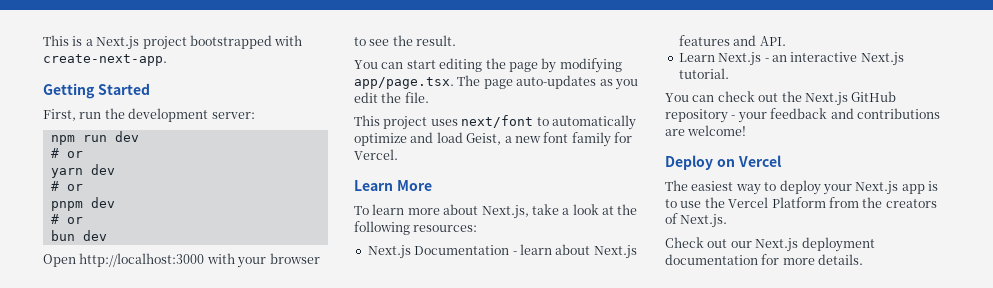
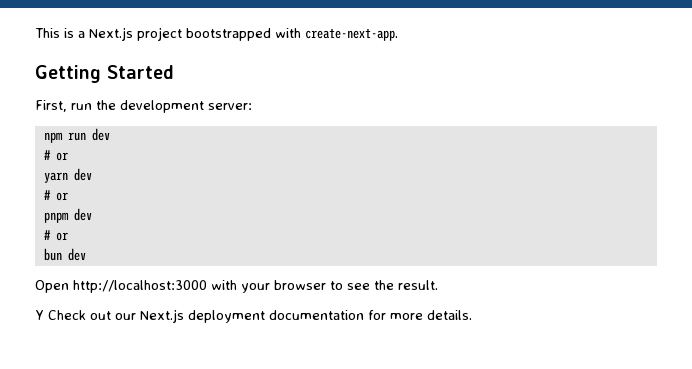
- You can start editing the page by modifying app/page.tsx. The page auto-updates as you edit the file.
- This project uses next/font to automatically optimize and load Geist, a new font family for Vercel.
- Learn More
- To learn more about Next.js, take a look at the following resources:
- Next.js Documentation - learn about Next.js features and API.
- Learn Next.js - an interactive Next.js tutorial.
- You can check out the Next.js GitHub repository - your feedback and contributions are welcome!
- Deploy on Vercel
- The easiest way to deploy your Next.js app is to use the Vercel Platform from the creators of Next.js.
- Check out our Next.js deployment documentation for more details.
+ Y Check out our Next.js deployment documentation for more details.

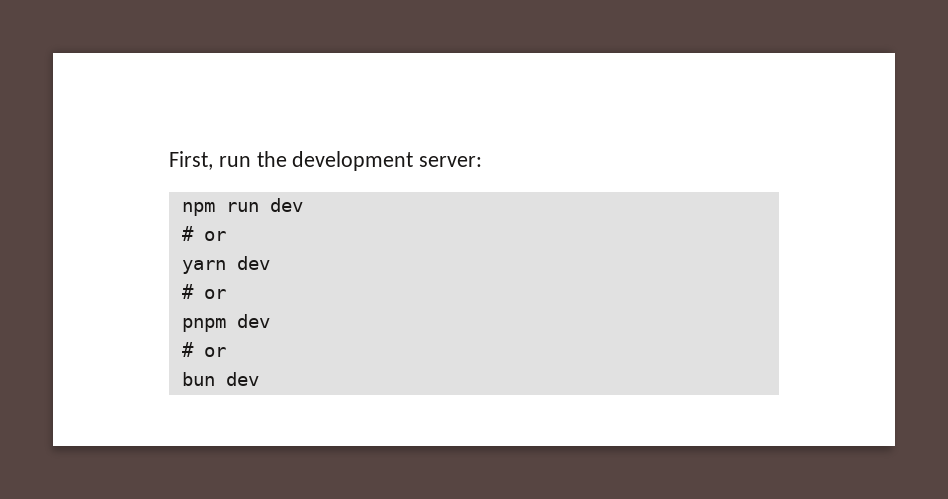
- This is a Next.js project bootstrapped with create-next-app.
- Getting Started
- Open http://localhost:3000 with your browser to see the result.
- Y Check out our Next.js deployment documentation for more details.

